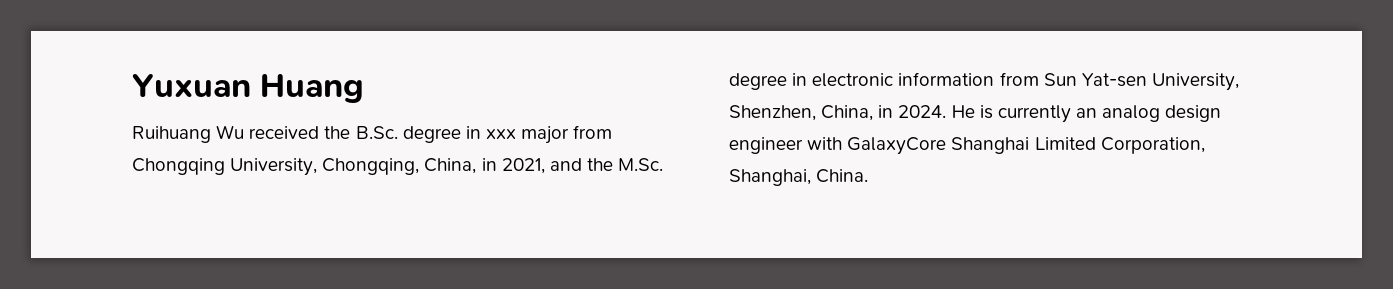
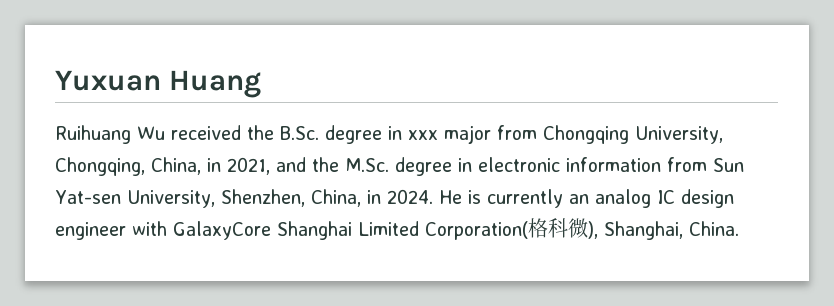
- He is currently an analog design engineer with GalaxyCore Shanghai Limited Corporation, Shanghai, China.
+ He is currently an analog IC design engineer with GalaxyCore Shanghai Limited Corporation(格科微), Shanghai, China.

